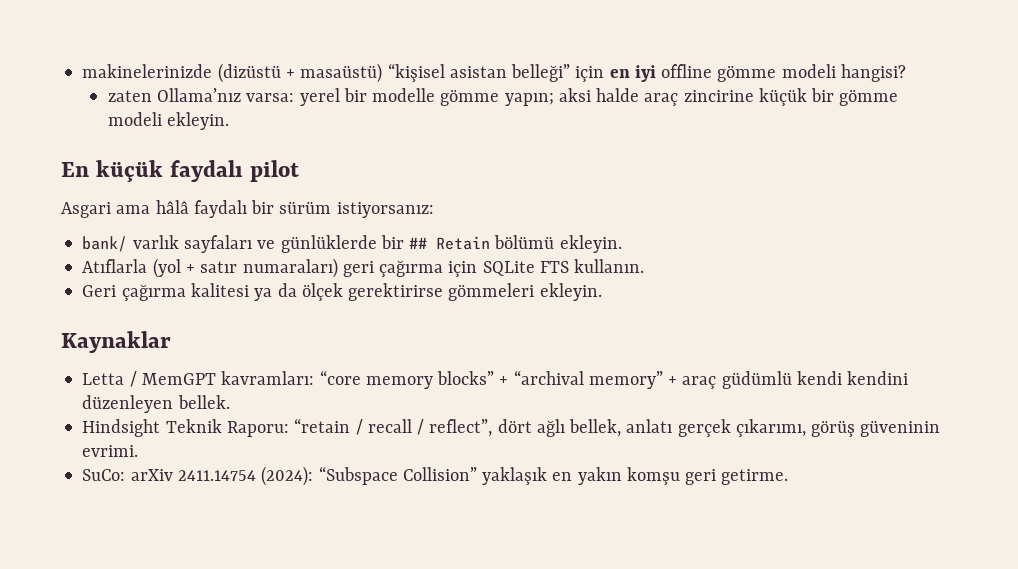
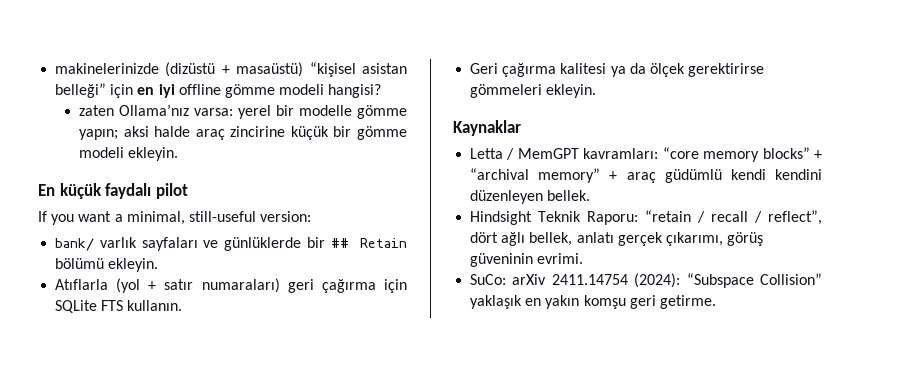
- Asgari ama hâlâ faydalı bir sürüm istiyorsanız:
+ If you want a minimal, still-useful version:

